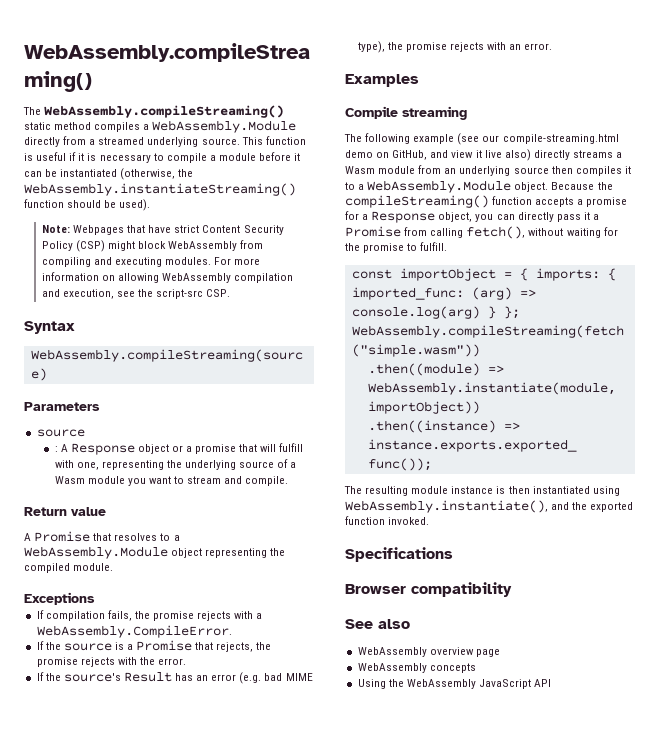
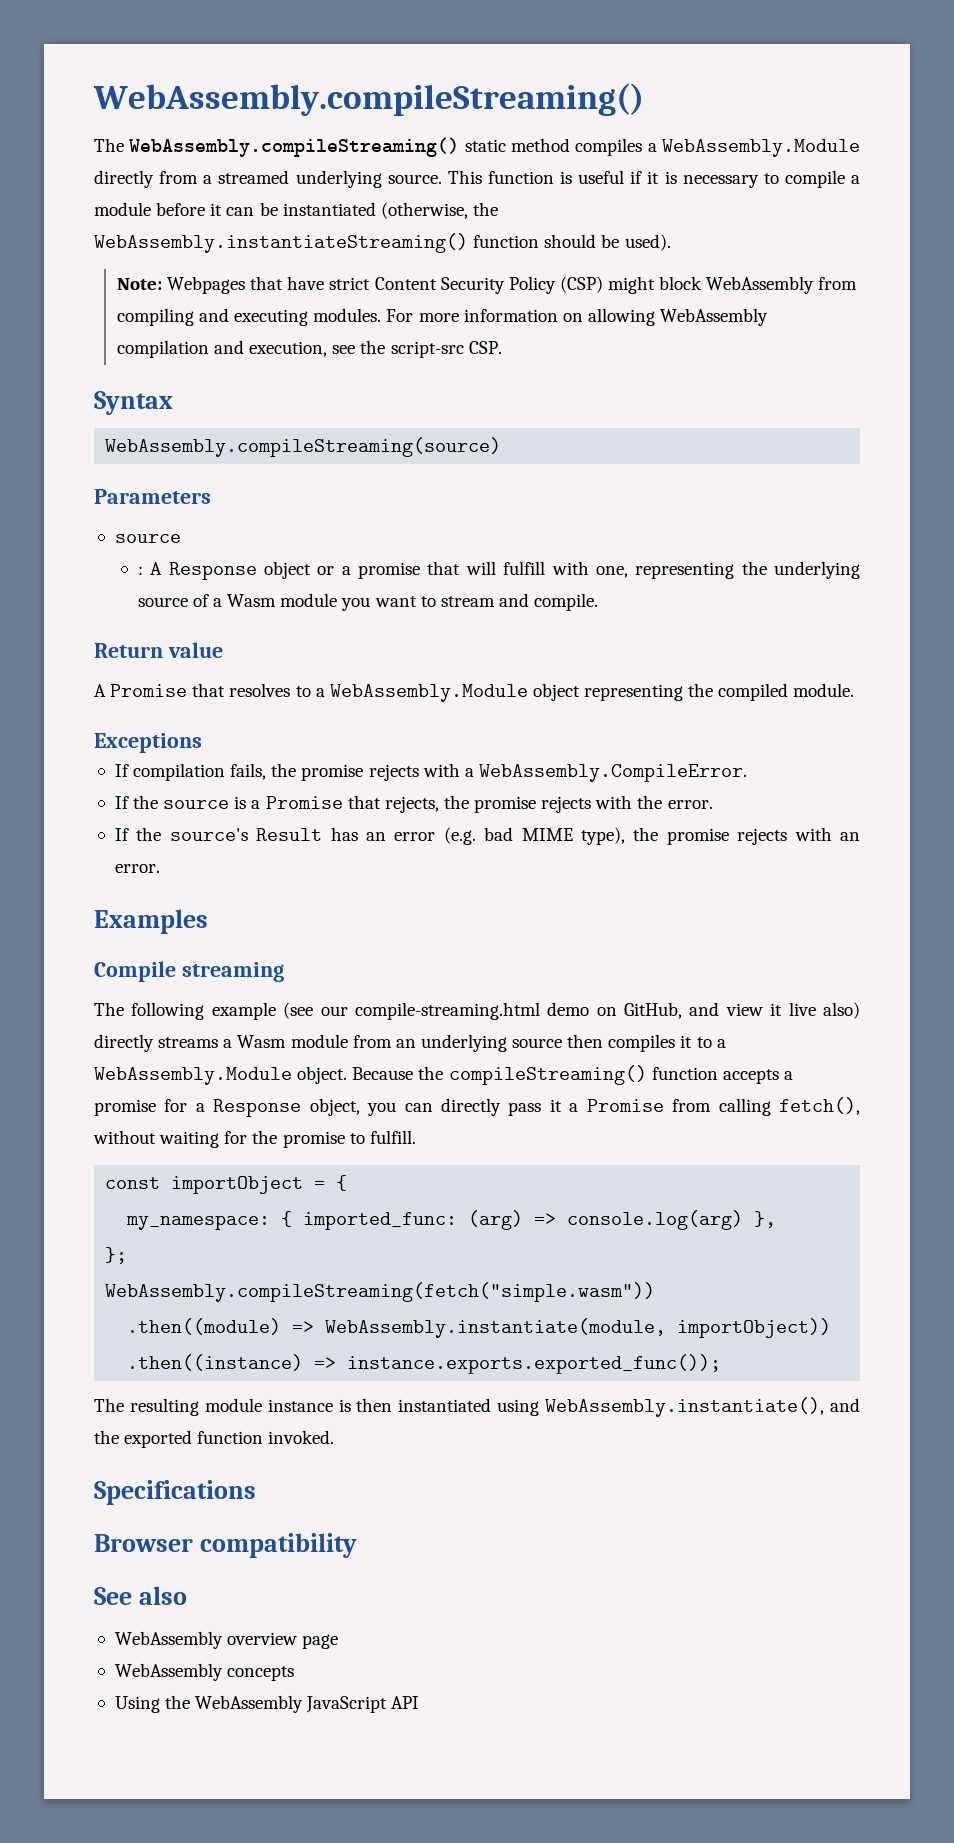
- const importObject = { imports: { imported_func: (arg) => console.log(arg) } };
+ const importObject = {
+ my_namespace: { imported_func: (arg) => console.log(arg) },
+ };

